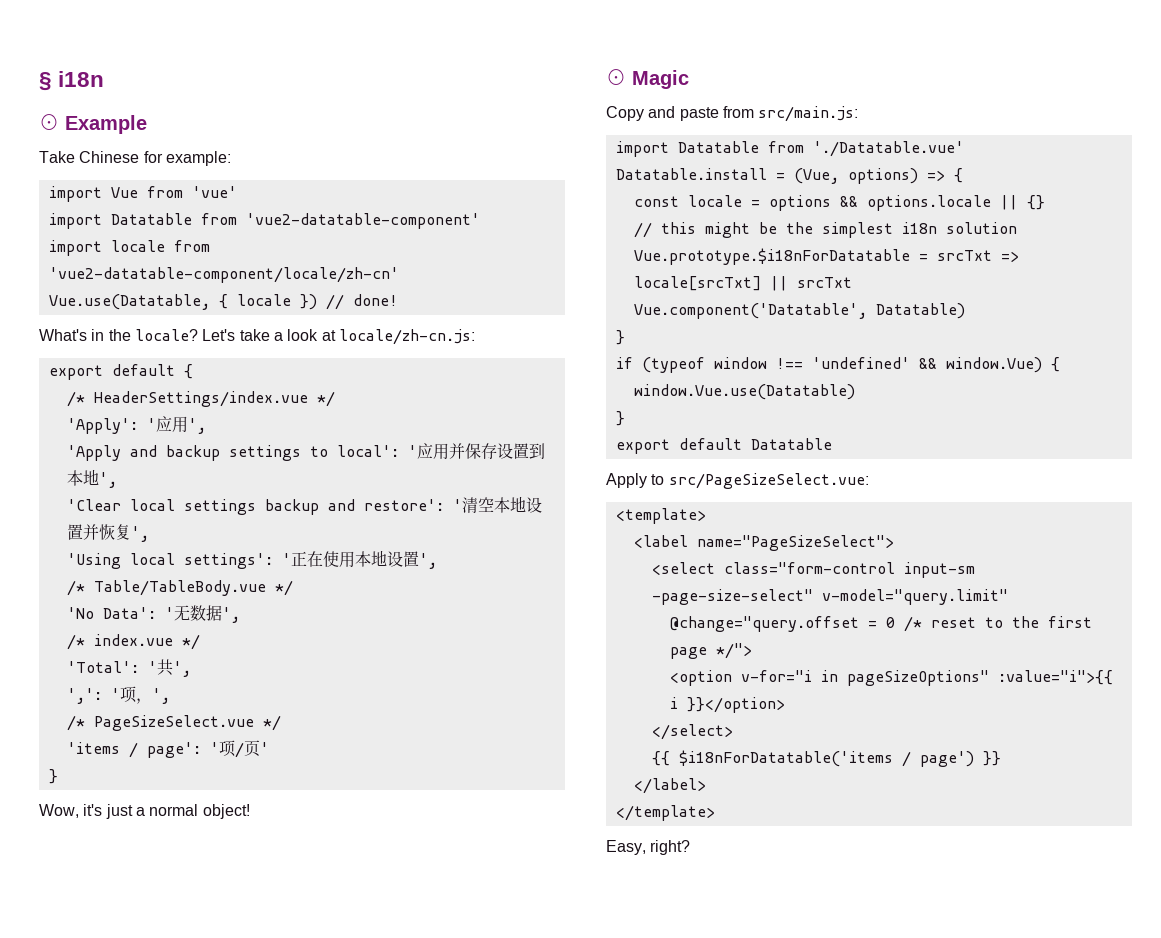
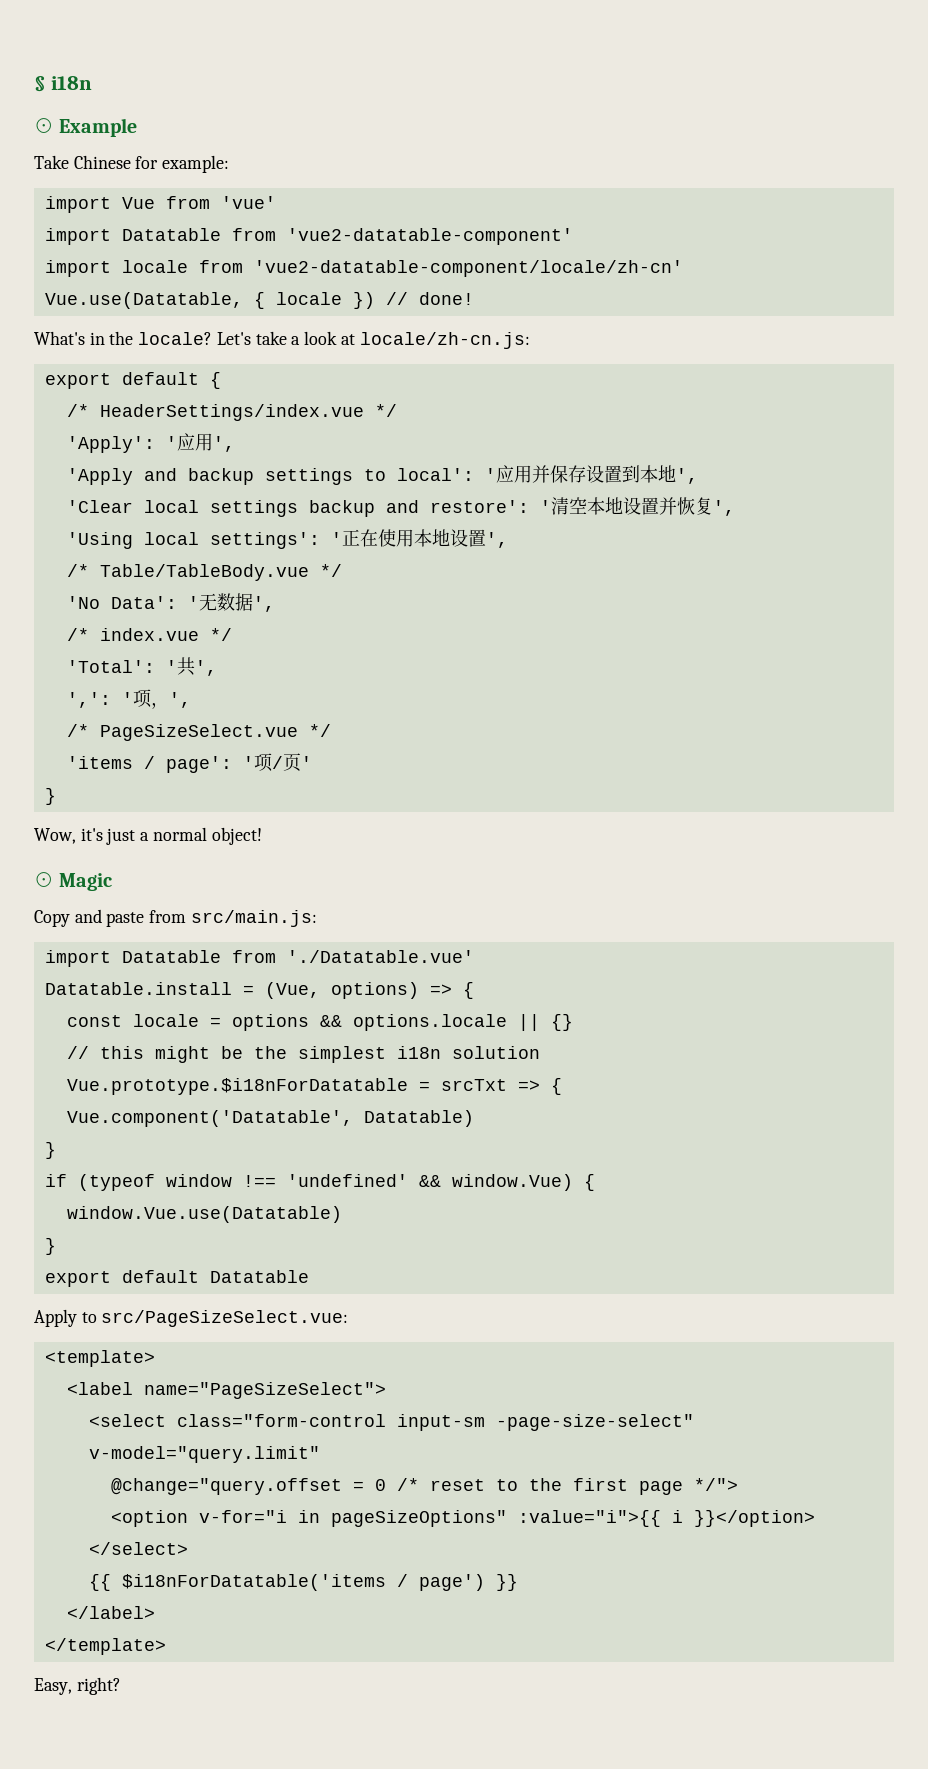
- Vue.prototype.$i18nForDatatable = srcTxt => locale[srcTxt] || srcTxt
+ Vue.prototype.$i18nForDatatable = srcTxt => {

